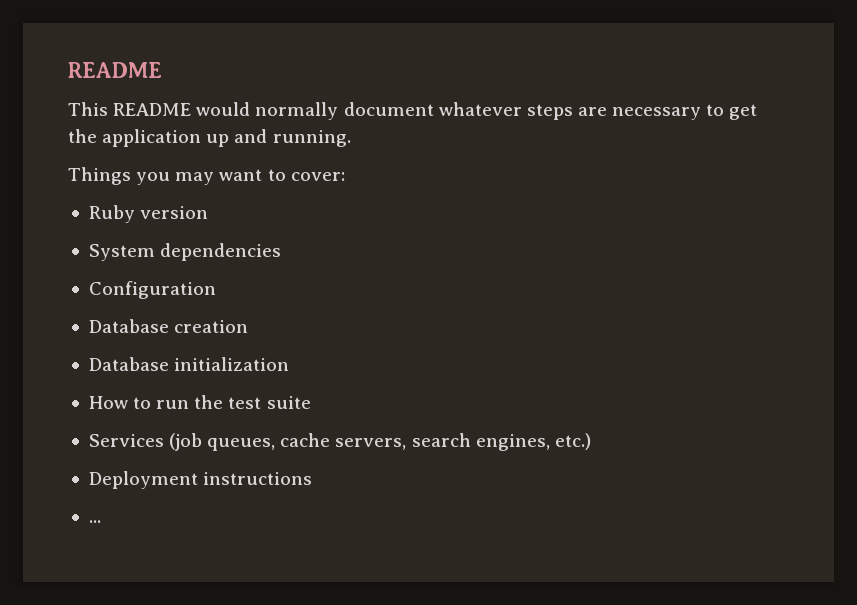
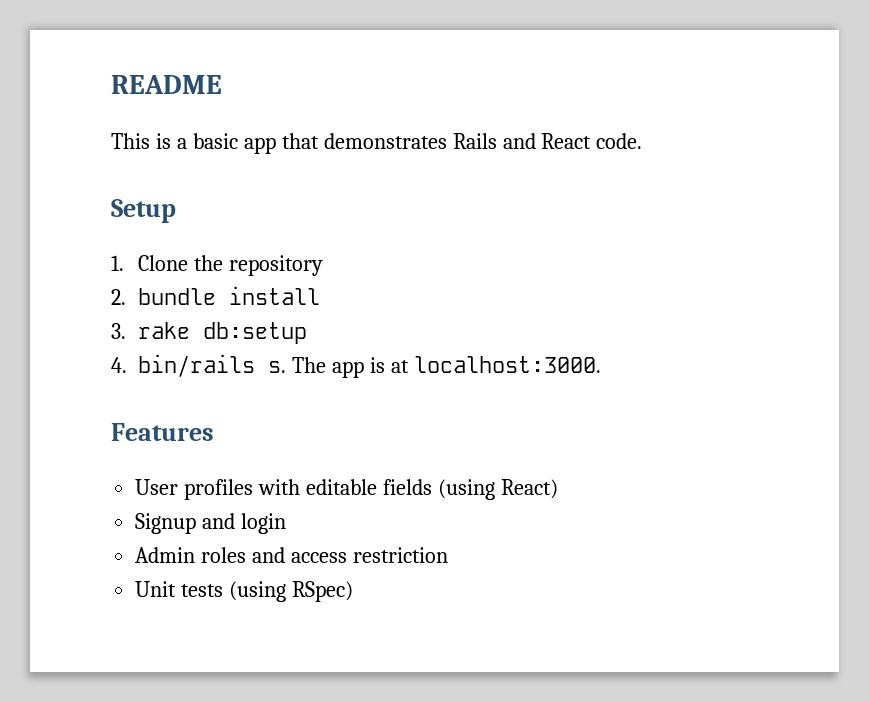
- This README would normally document whatever steps are necessary to get the application up and running.
- Things you may want to cover:
- Ruby version
- System dependencies
- Configuration
- Database creation
- Database initialization
- How to run the test suite
- Services (job queues, cache servers, search engines, etc.)
- Deployment instructions
- ...
+ This is a basic app that demonstrates Rails and React code.
+ Setup
+ 1. Clone the repository
+ 2. bundle install
+ 3. rake db:setup
+ 4. bin/rails s. The app is at localhost:3000.
+ Features
+ User profiles with editable fields (using React)
+ Signup and login
+ Admin roles and access restriction
+ Unit tests (using RSpec)

